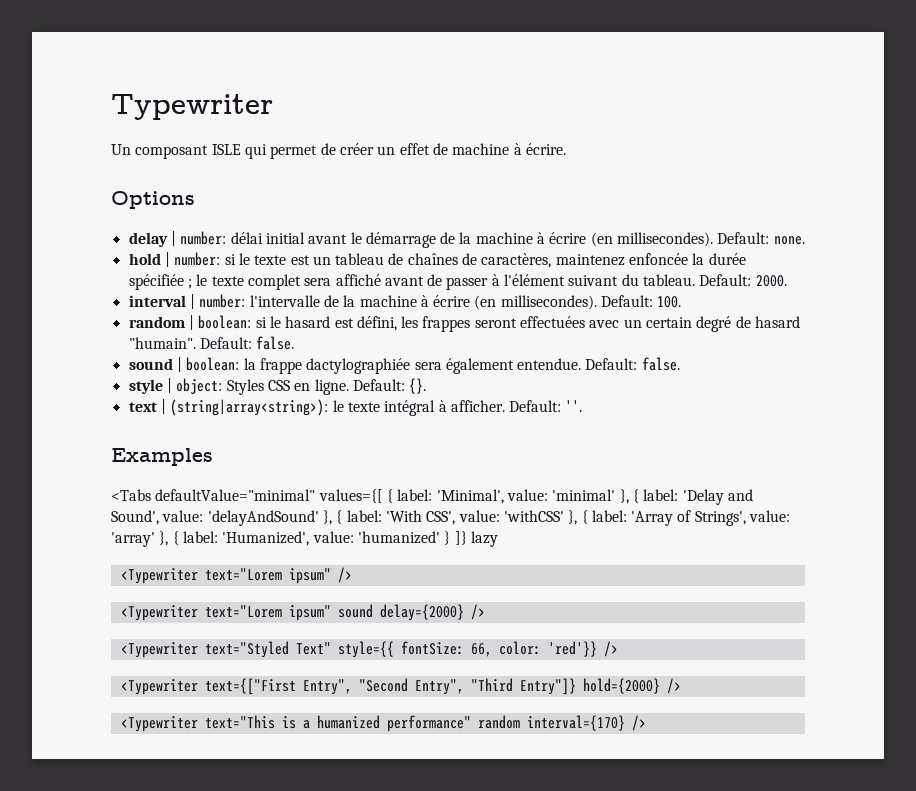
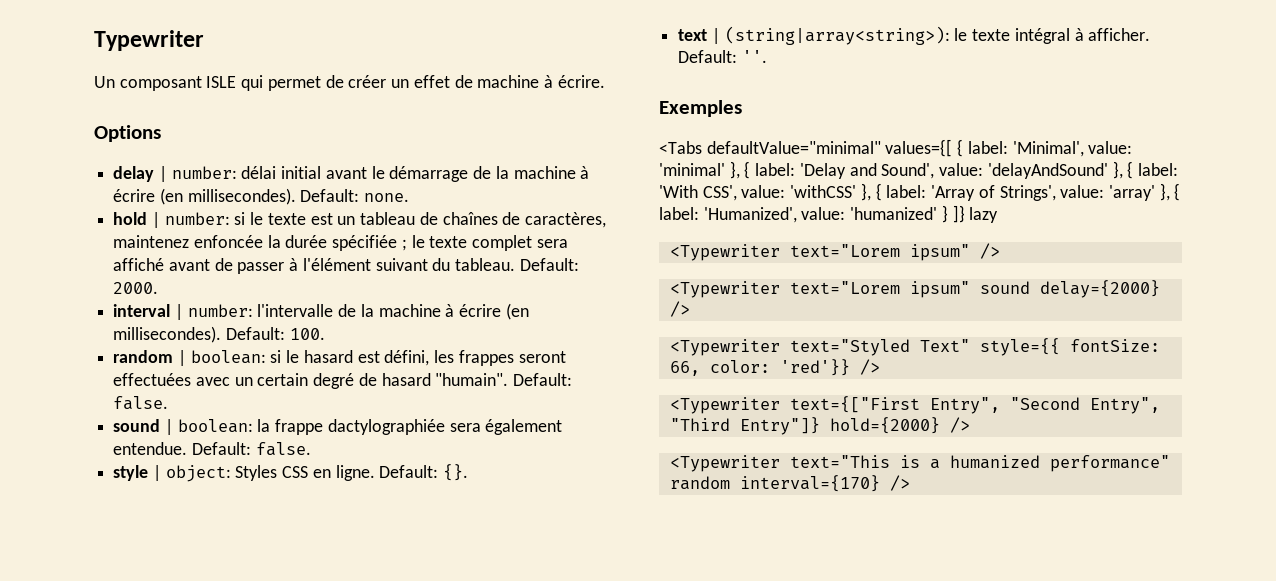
- Examples
+ Exemples

